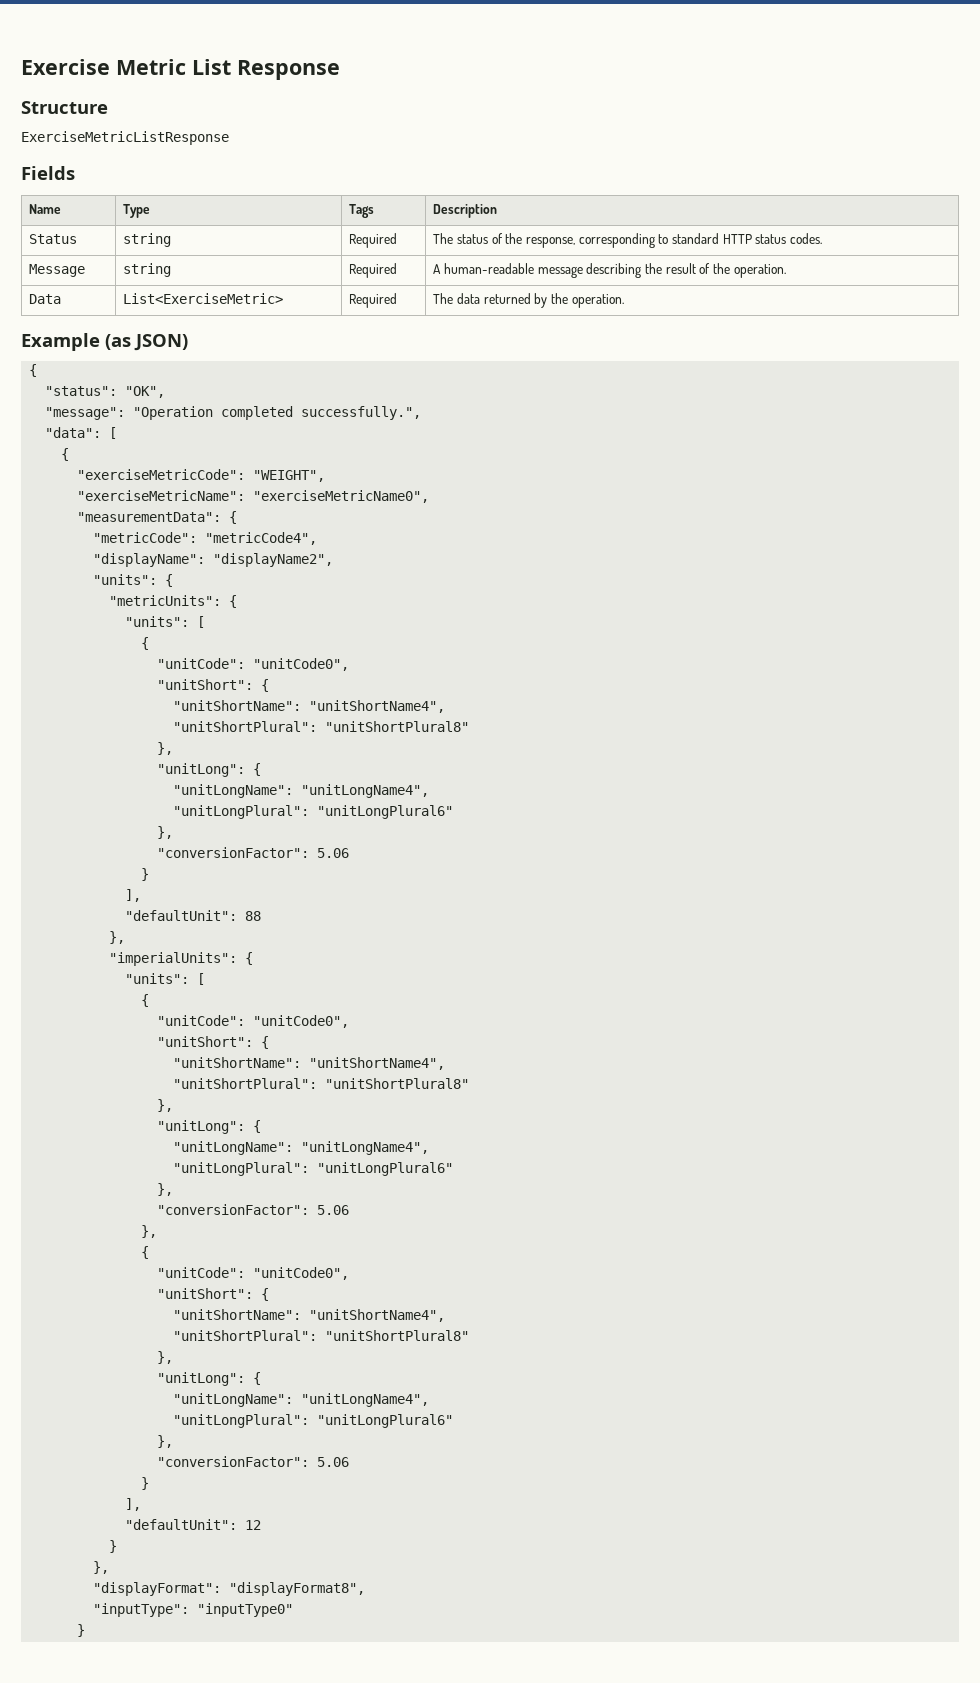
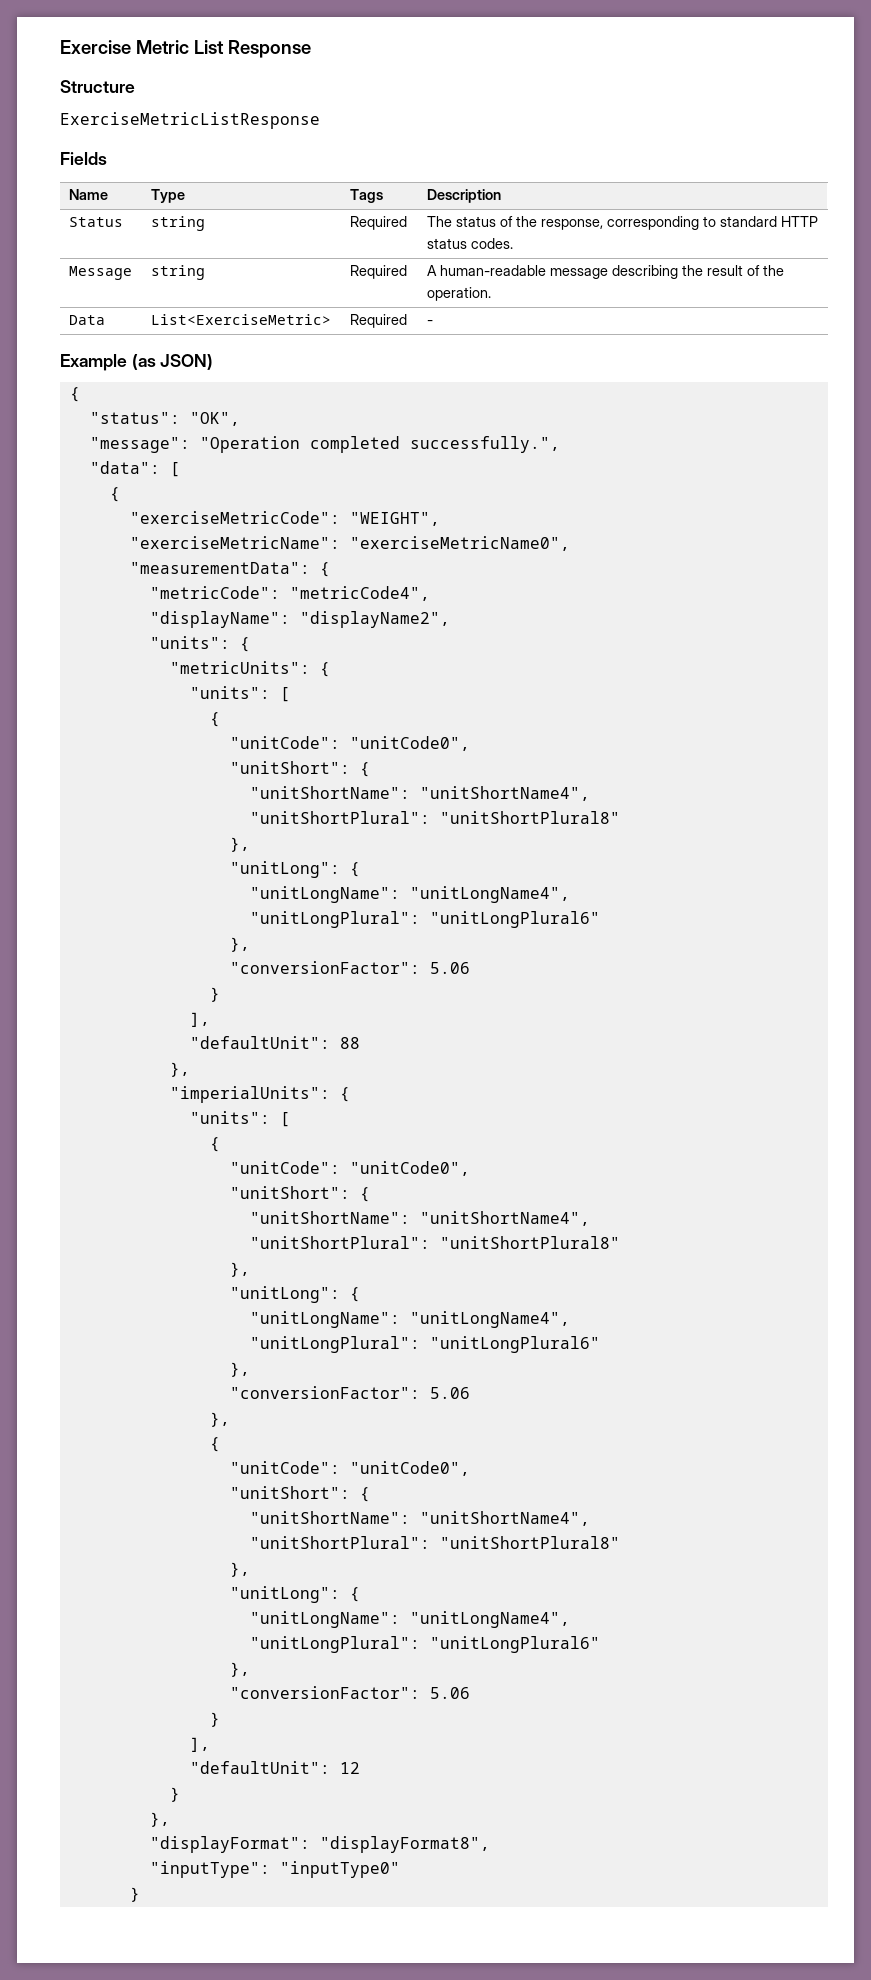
- Data | List<ExerciseMetric> | Required | The data returned by the operation.
+ Data | List<ExerciseMetric> | Required | -

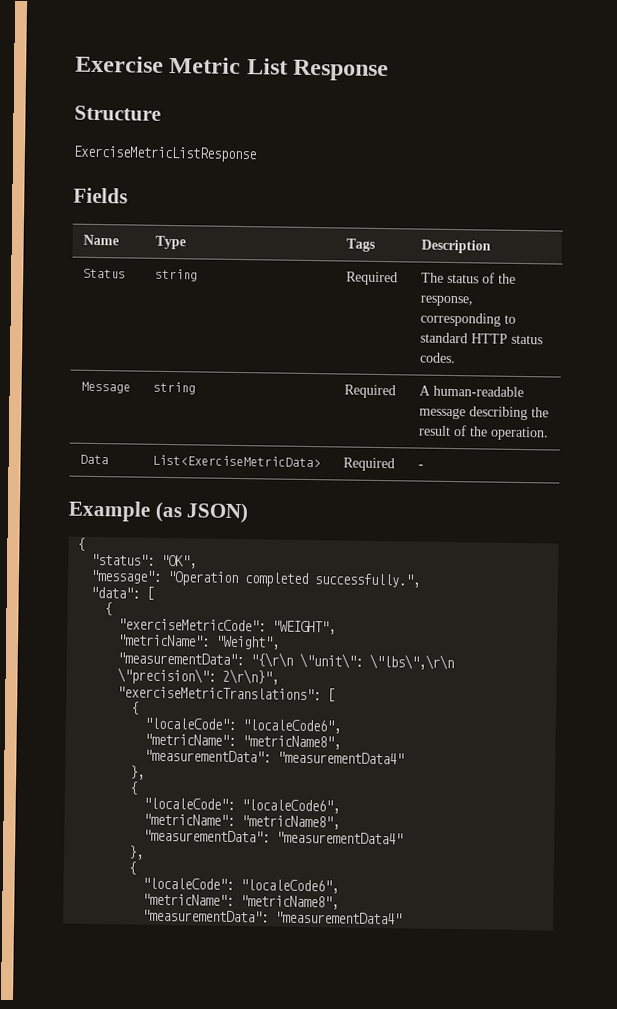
- Data | List<ExerciseMetric> | Required | -
+ Data | List<ExerciseMetricData> | Required | -
- "exerciseMetricName": "exerciseMetricName0",
- "measurementData": {
- "metricCode": "metricCode4",
- "displayName": "displayName2",
- "units": {
- "metricUnits": {
- "units": [
+ "metricName": "Weight",
+ "measurementData": "{\r\n \"unit\": \"lbs\",\r\n \"precision\": 2\r\n}",
+ "exerciseMetricTranslations": [
  {
- "unitCode": "unitCode0",
- "unitShort": {
- "unitShortName": "unitShortName4",
- "unitShortPlural": "unitShortPlural8"
- },
- "unitLong": {
- "unitLongName": "unitLongName4",
- "unitLongPlural": "unitLongPlural6"
- },
- "conversionFactor": 5.06
- }
- ],
- "defaultUnit": 88
- },
- "imperialUnits": {
- "units": [
- {
- "unitCode": "unitCode0",
- "unitShort": {
- "unitShortName": "unitShortName4",
- "unitShortPlural": "unitShortPlural8"
- },
- "unitLong": {
- "unitLongName": "unitLongName4",
- "unitLongPlural": "unitLongPlural6"
- },
- "conversionFactor": 5.06
+ "localeCode": "localeCode6",
+ "metricName": "metricName8",
+ "measurementData": "measurementData4"
  },
  {
- "unitCode": "unitCode0",
- "unitShort": {
- "unitShortName": "unitShortName4",
- "unitShortPlural": "unitShortPlural8"
+ "localeCode": "localeCode6",
+ "metricName": "metricName8",
+ "measurementData": "measurementData4"
  },
- "unitLong": {
- "unitLongName": "unitLongName4",
- "unitLongPlural": "unitLongPlural6"
- },
- "conversionFactor": 5.06
- }
- ],
- "defaultUnit": 12
- }
- },
- "displayFormat": "displayFormat8",
- "inputType": "inputType0"
- }
+ {
+ "localeCode": "localeCode6",
+ "metricName": "metricName8",
+ "measurementData": "measurementData4"

